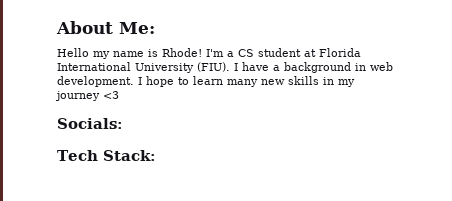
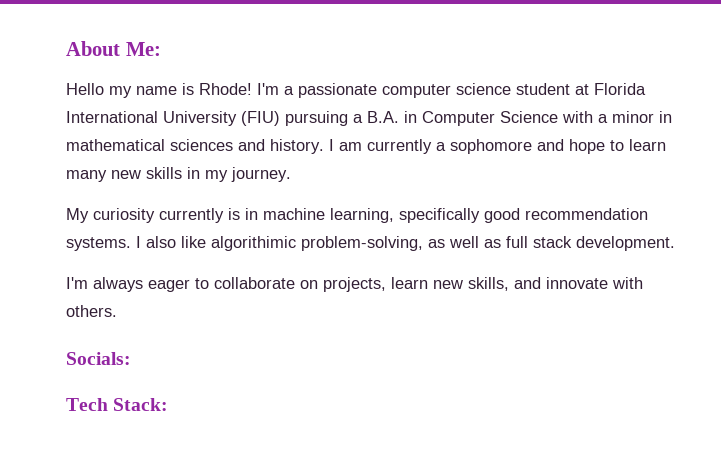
- I'm a CS student at Florida International University (FIU). I have a background in web development. I hope to learn many new skills in my journey <3
+ I'm a passionate computer science student at Florida International University (FIU) pursuing a B.A. in Computer Science with a minor in mathematical sciences and history. I am currently a sophomore and hope to learn many new skills in my journey.
+ My curiosity currently is in machine learning, specifically good recommendation systems. I also like algorithimic problem-solving, as well as full stack development.
+ I'm always eager to collaborate on projects, learn new skills, and innovate with others.

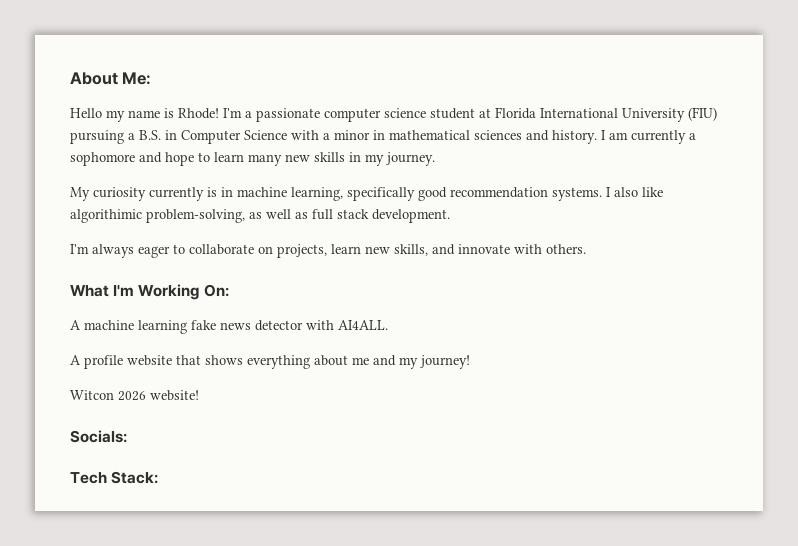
- I'm a passionate computer science student at Florida International University (FIU) pursuing a B.A. in Computer Science with a minor in mathematical sciences and history.
+ I'm a passionate computer science student at Florida International University (FIU) pursuing a B.S. in Computer Science with a minor in mathematical sciences and history.
+ What I'm Working On:
+ A machine learning fake news detector with AI4ALL.
+ A profile website that shows everything about me and my journey!
+ Witcon 2026 website!

